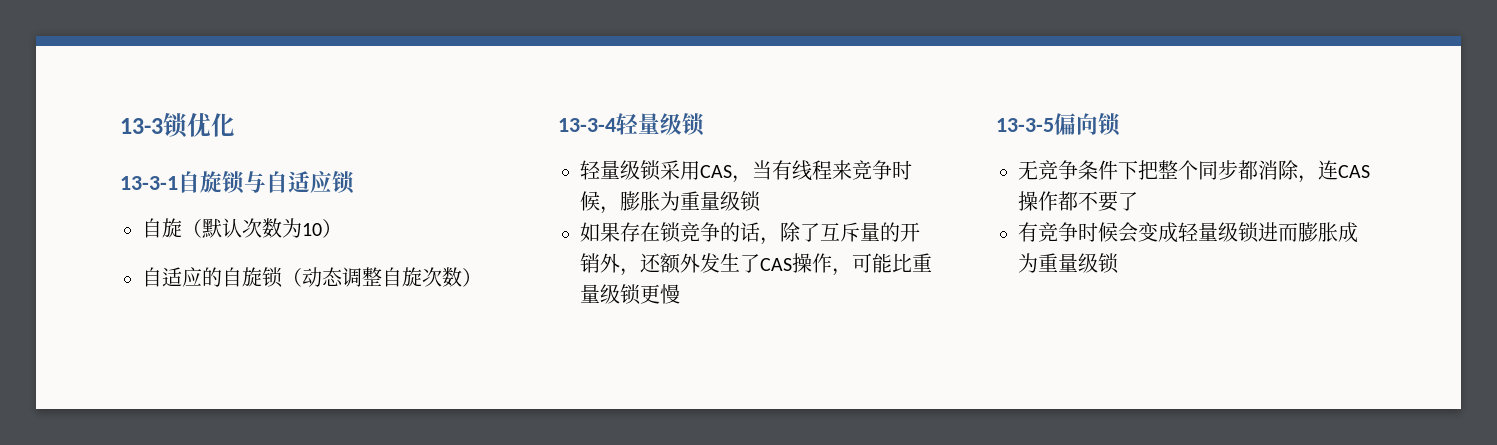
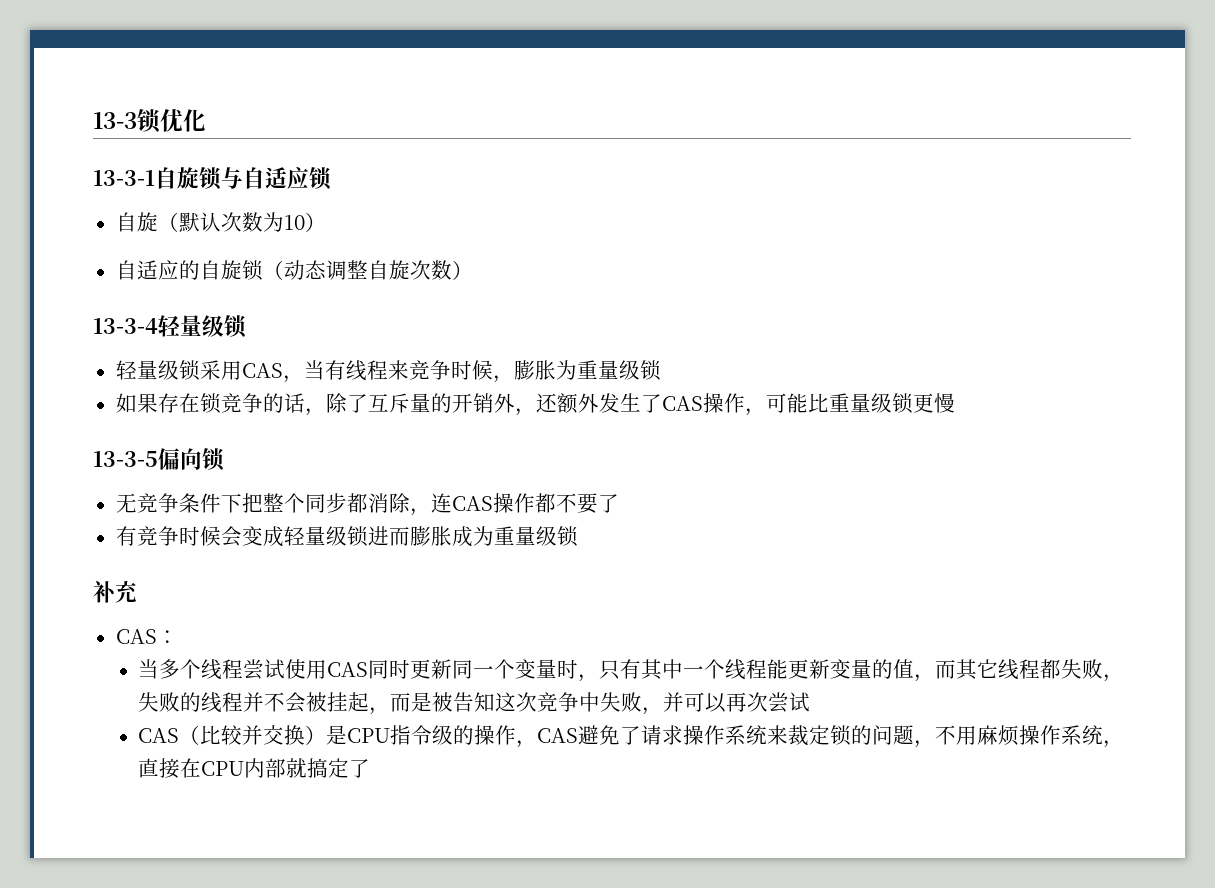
+ 补充
+ CAS：
+ 当多个线程尝试使用CAS同时更新同一个变量时，只有其中一个线程能更新变量的值，而其它线程都失败，失败的线程并不会被挂起，而是被告知这次竞争中失败，并可以再次尝试
+ CAS（比较并交换）是CPU指令级的操作，CAS避免了请求操作系统来裁定锁的问题，不用麻烦操作系统，直接在CPU内部就搞定了

